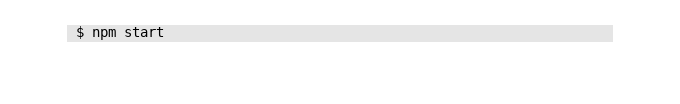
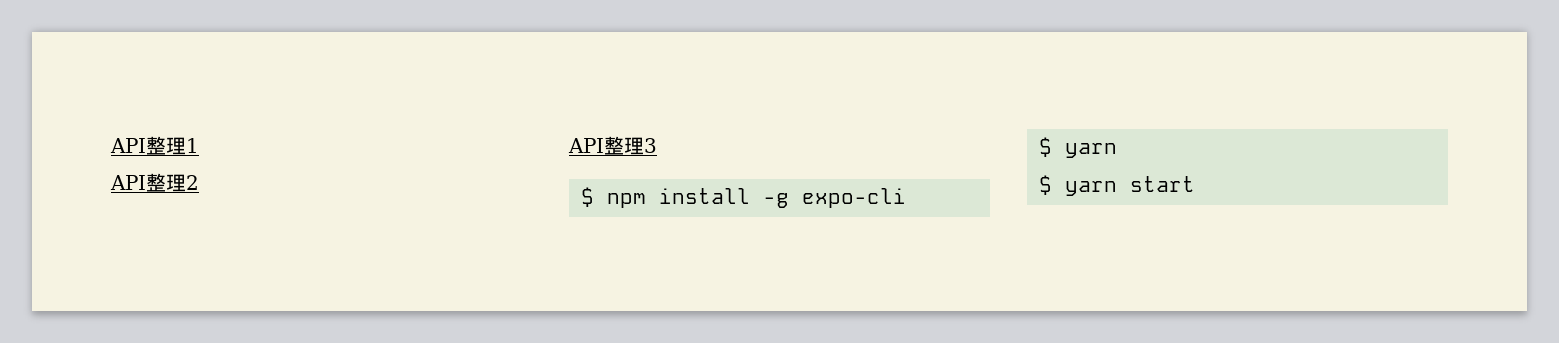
- $ npm start
+ API整理1
+ API整理2
+ API整理3
+ $ npm install -g expo-cli
+ $ yarn
+ $ yarn start

